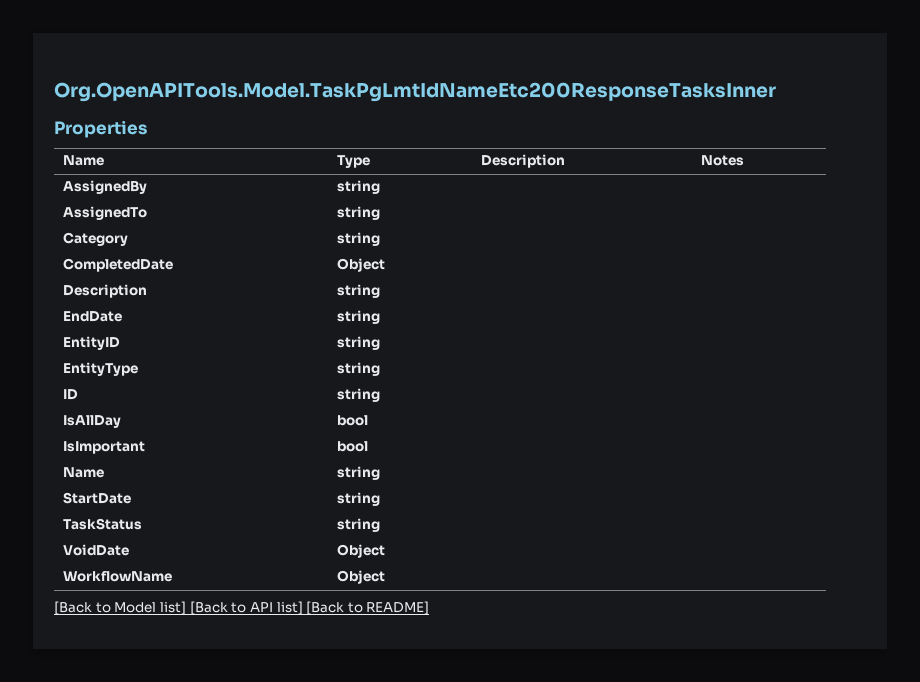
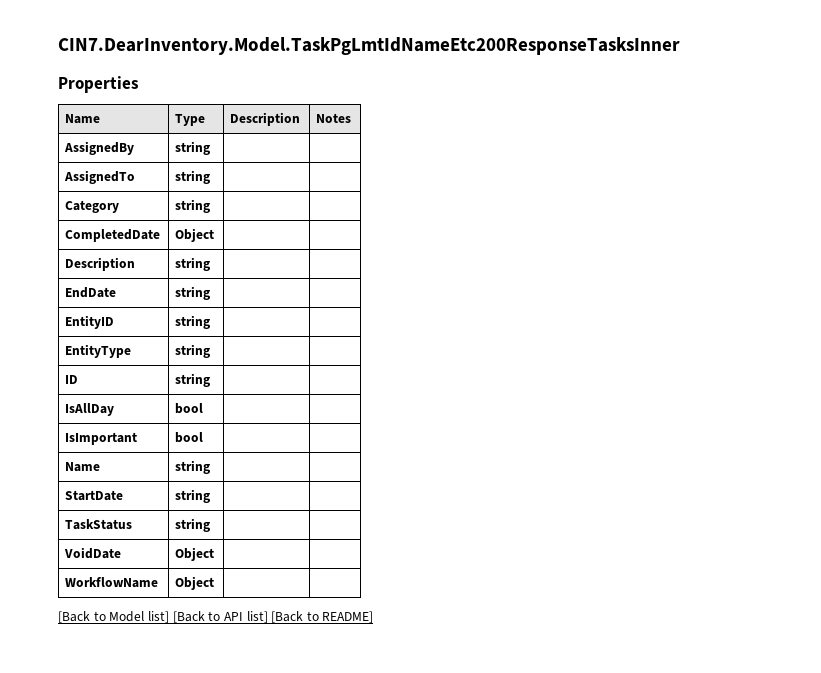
- Org.OpenAPITools.Model.TaskPgLmtIdNameEtc200ResponseTasksInner
+ CIN7.DearInventory.Model.TaskPgLmtIdNameEtc200ResponseTasksInner

